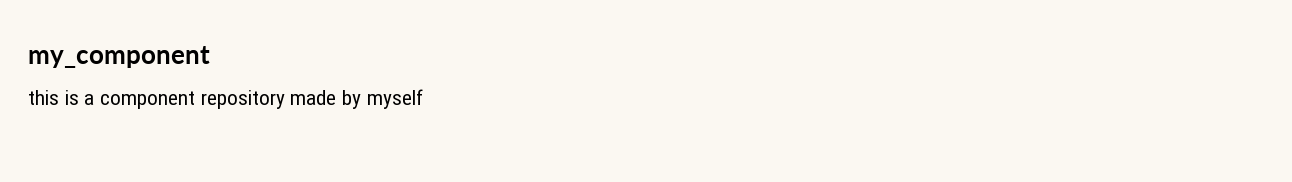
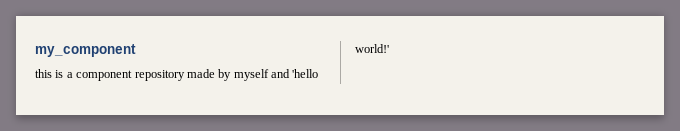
- this is a component repository made by myself
+ this is a component repository made by myself and 'hello world!'

